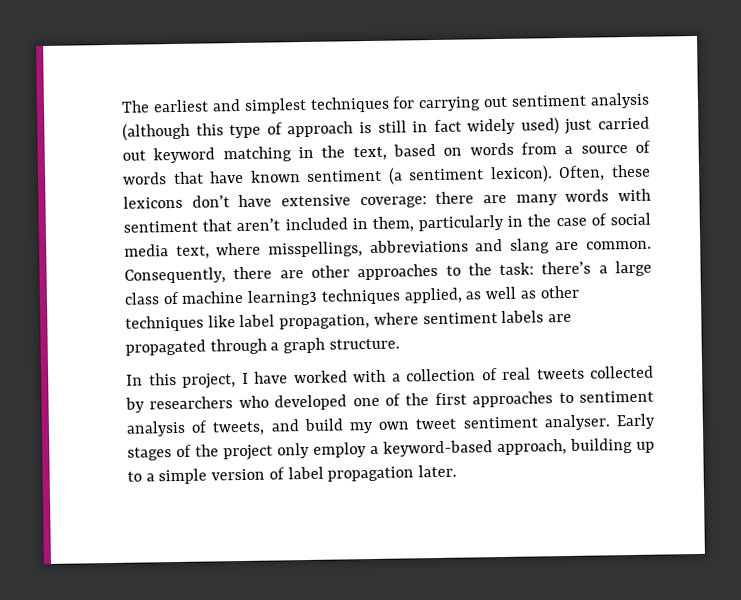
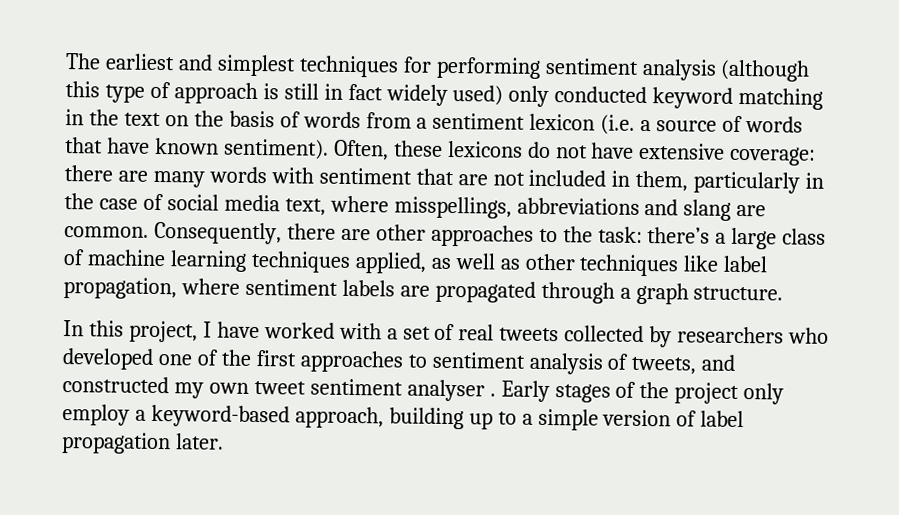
- The earliest and simplest techniques for carrying out sentiment analysis (although this type of approach is still in fact widely used) just carried out keyword matching in the text, based on words from a source of words that have known sentiment (a sentiment lexicon).
+ The earliest and simplest techniques for performing sentiment analysis (although this type of approach is still in fact widely used) only conducted keyword matching in the text on the basis of words from a sentiment lexicon (i.e. a source of words that have known sentiment).
- Often, these lexicons don’t have extensive coverage: there are many words with sentiment that aren’t included in them, particularly in the case of social media text, where misspellings, abbreviations and slang are common.
+ Often, these lexicons do not have extensive coverage: there are many words with sentiment that are not included in them, particularly in the case of social media text, where misspellings, abbreviations and slang are common.
- Consequently, there are other approaches to the task: there’s a large class of machine learning3 techniques applied, as well as other techniques like label propagation, where sentiment labels are propagated through a graph structure.
+ Consequently, there are other approaches to the task: there’s a large class of machine learning techniques applied, as well as other techniques like label propagation, where sentiment labels are propagated through a graph structure.
- In this project, I have worked with a collection of real tweets collected by researchers who developed one of the first approaches to sentiment analysis of tweets, and build my own tweet sentiment analyser.
+ In this project, I have worked with a set of real tweets collected by researchers who developed one of the first approaches to sentiment analysis of tweets, and constructed my own tweet sentiment analyser .

